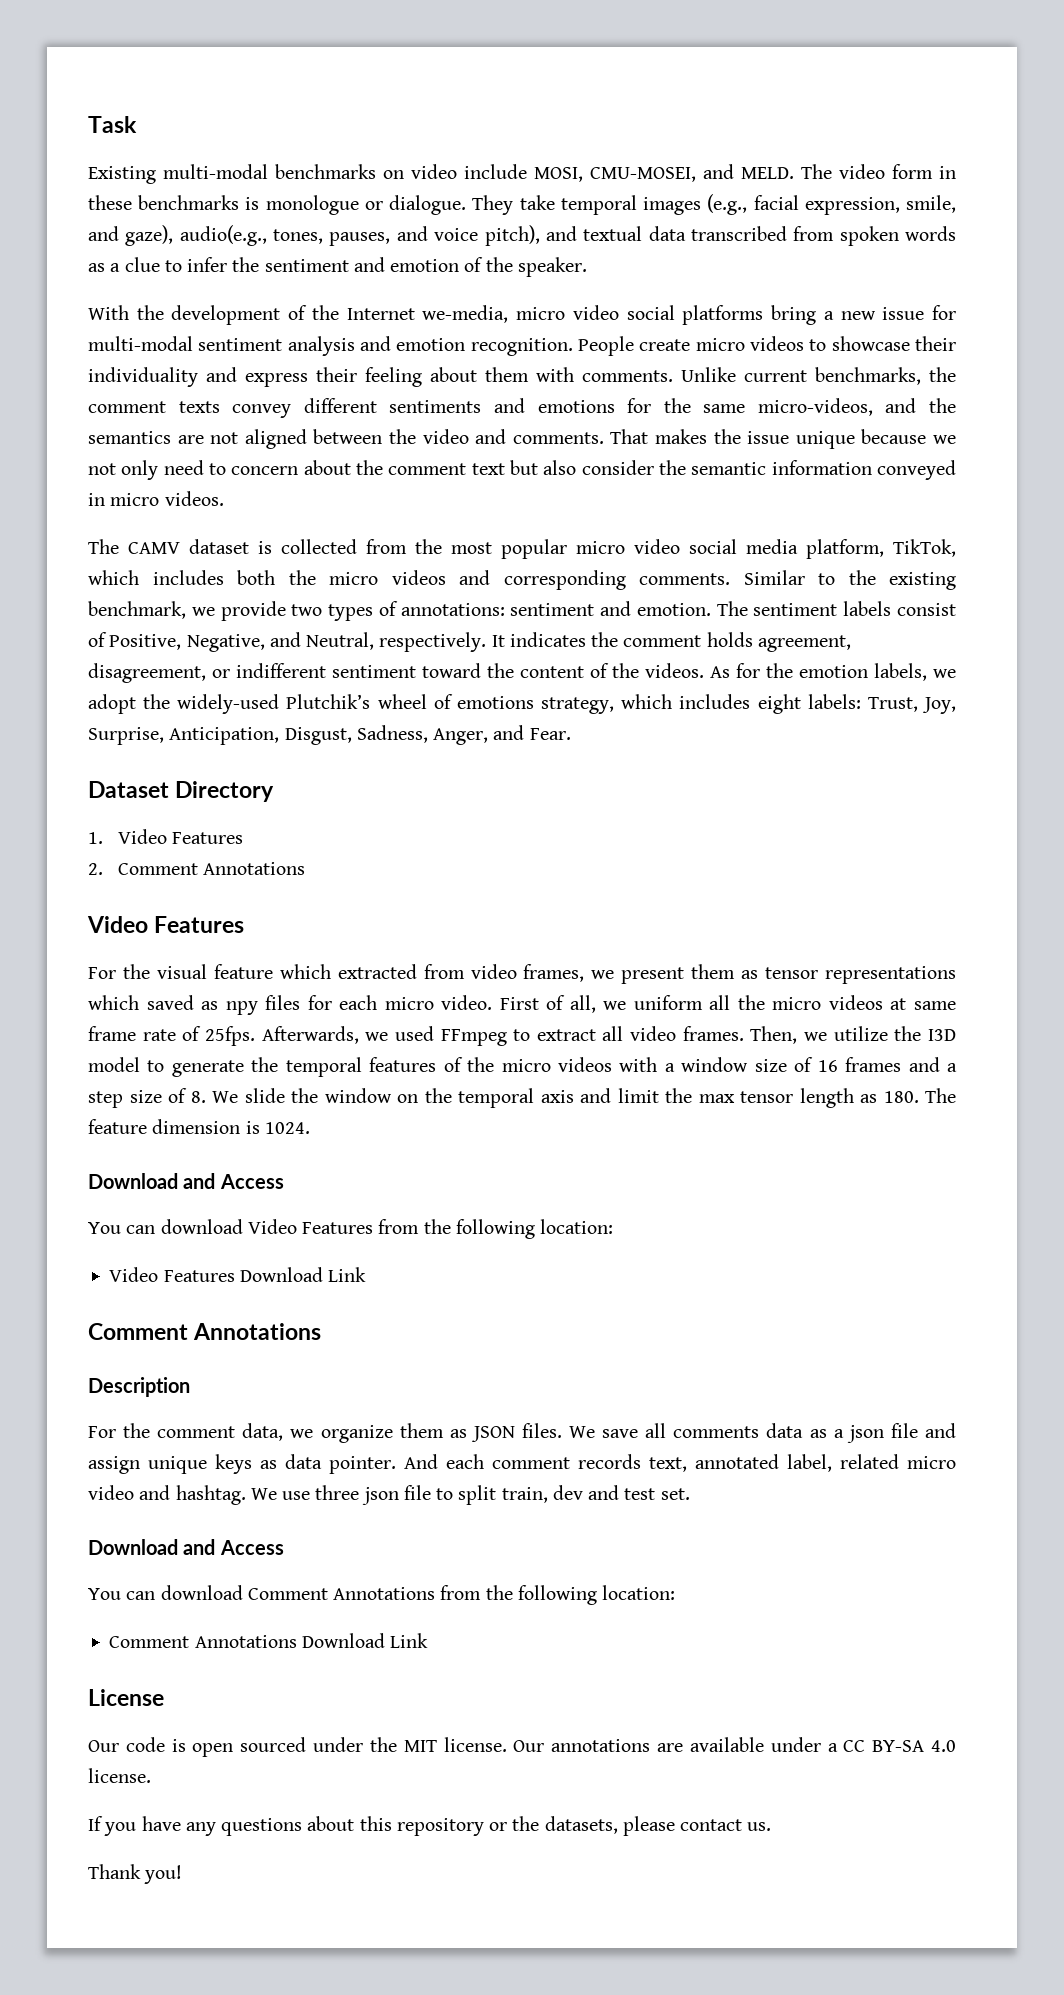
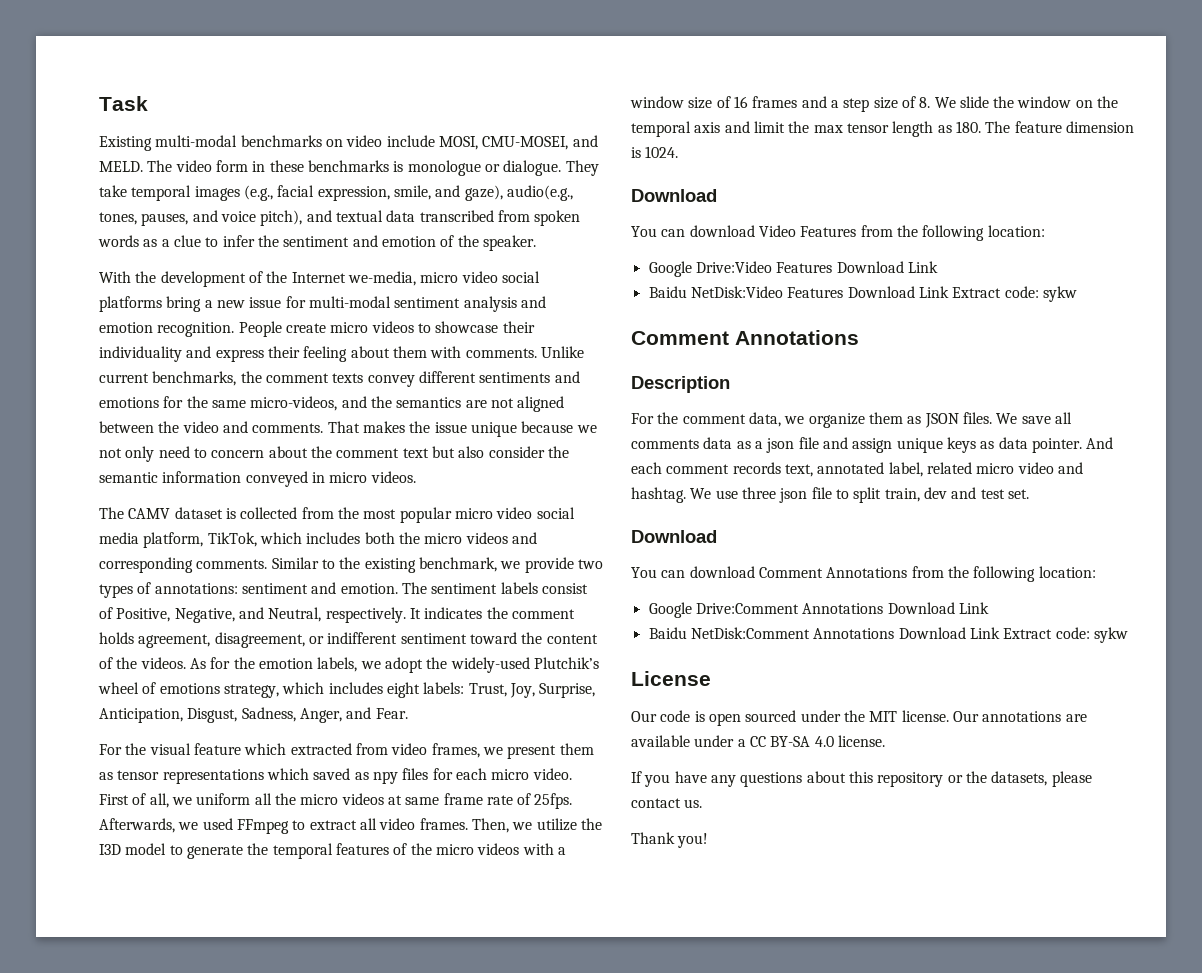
- Dataset Directory
- 1. Video Features
- 2. Comment Annotations
- Video Features
  Then, we utilize the I3D model to generate the temporal features of the micro videos with a window size of 16 frames and a step size of 8. We slide the window on the temporal axis and limit the max tensor length as 180. The feature dimension is 1024.
- Download and Access
+ Download
- Video Features Download Link
+ Google Drive:Video Features Download Link
+ Baidu NetDisk:Video Features Download Link Extract code: sykw
  We use three json file to split train, dev and test set.
- Download and Access
+ Download
- Comment Annotations Download Link
+ Google Drive:Comment Annotations Download Link
+ Baidu NetDisk:Comment Annotations Download Link Extract code: sykw

